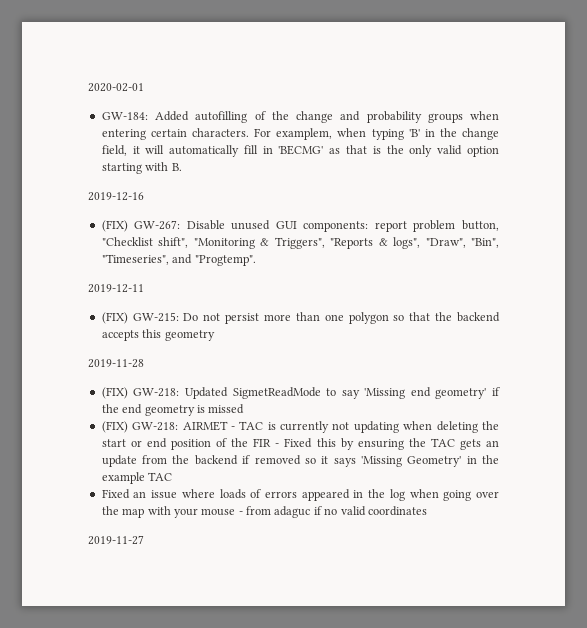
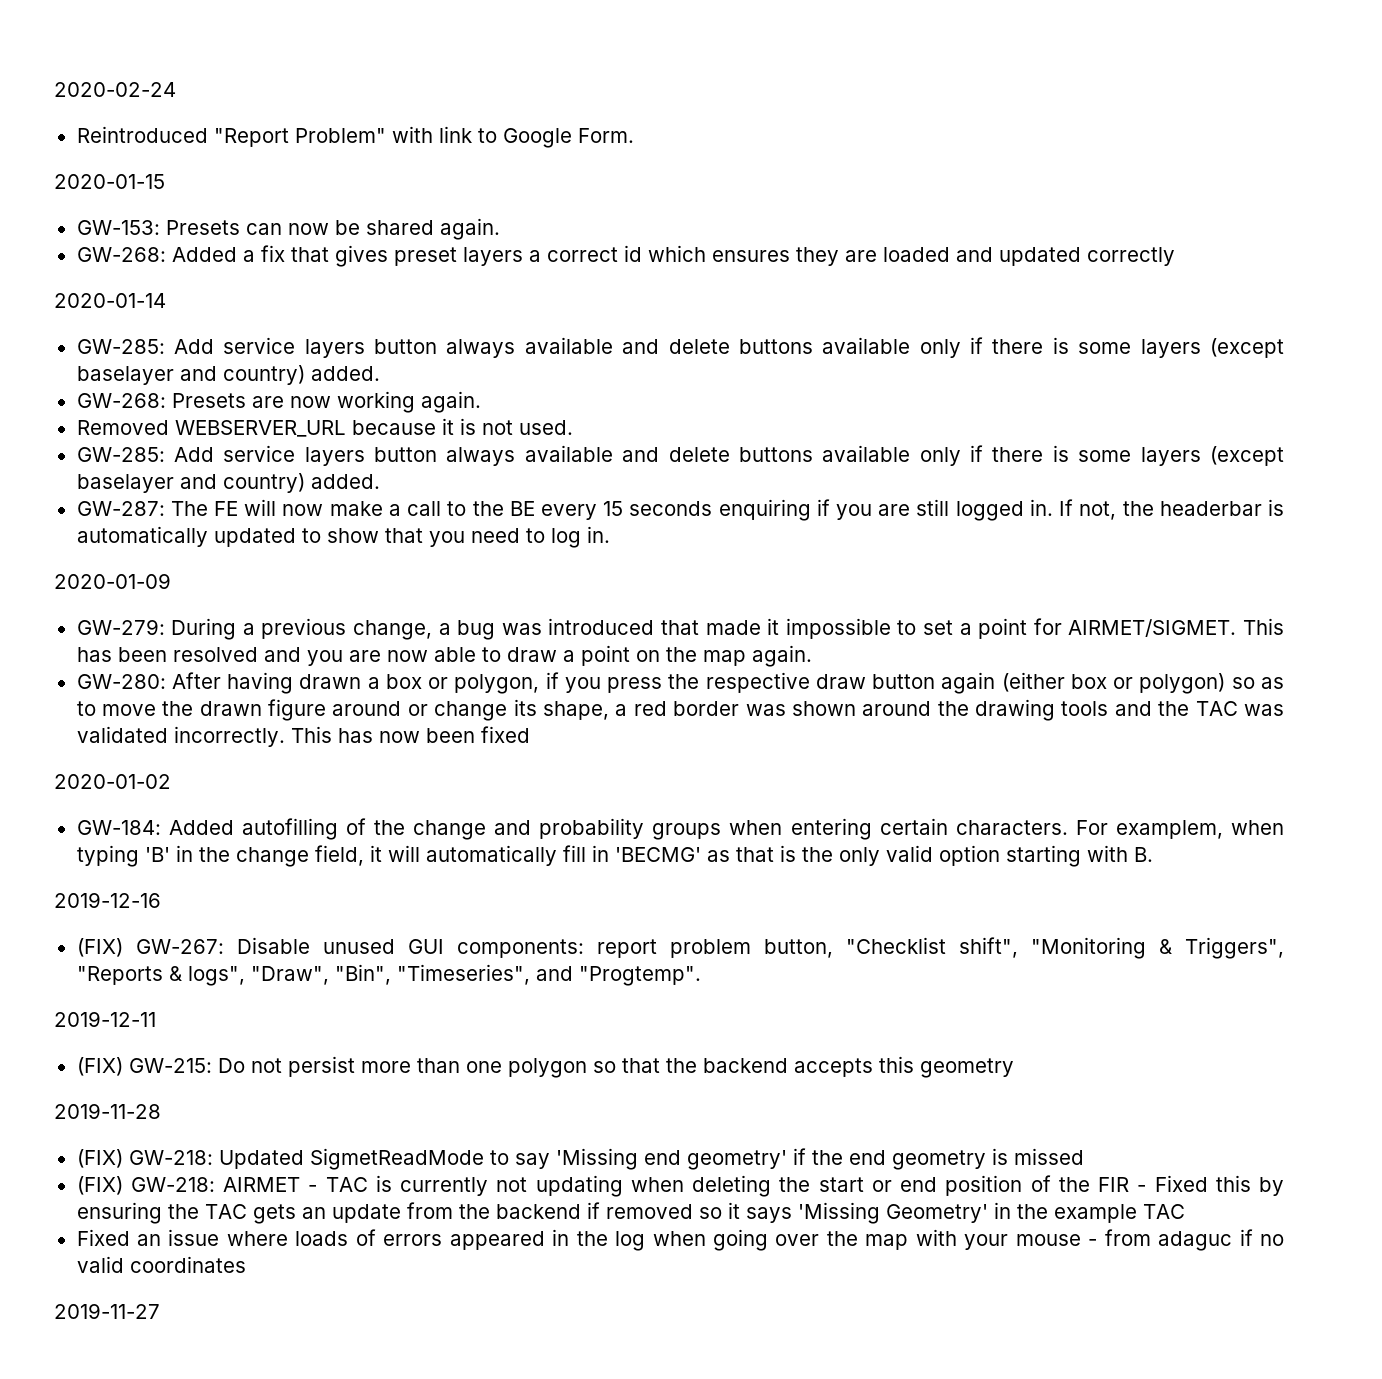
- 2020-02-01
+ 2020-02-24
+ Reintroduced "Report Problem" with link to Google Form.
+ 2020-01-15
+ GW-153: Presets can now be shared again.
+ GW-268: Added a fix that gives preset layers a correct id which ensures they are loaded and updated correctly
+ 2020-01-14
+ GW-285: Add service layers button always available and delete buttons available only if there is some layers (except baselayer and country) added.
+ GW-268: Presets are now working again.
+ Removed WEBSERVER_URL because it is not used.
+ GW-285: Add service layers button always available and delete buttons available only if there is some layers (except baselayer and country) added.
+ GW-287: The FE will now make a call to the BE every 15 seconds enquiring if you are still logged in. If not, the headerbar is automatically updated to show that you need to log in.
+ 2020-01-09
+ GW-279: During a previous change, a bug was introduced that made it impossible to set a point for AIRMET/SIGMET. This has been resolved and you are now able to draw a point on the map again.
+ GW-280: After having drawn a box or polygon, if you press the respective draw button again (either box or polygon) so as to move the drawn figure around or change its shape, a red border was shown around the drawing tools and the TAC was validated incorrectly. This has now been fixed
+ 2020-01-02

